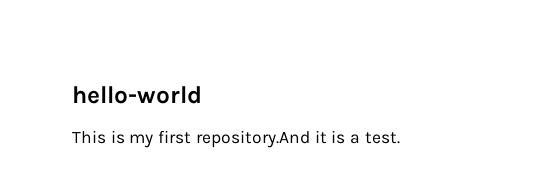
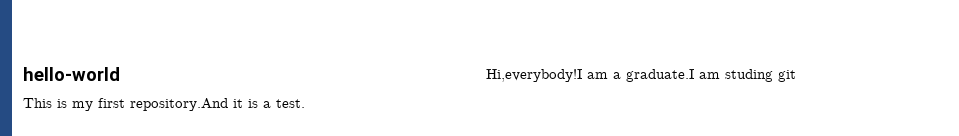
+ Hi,everybody!I am a graduate.I am studing git

